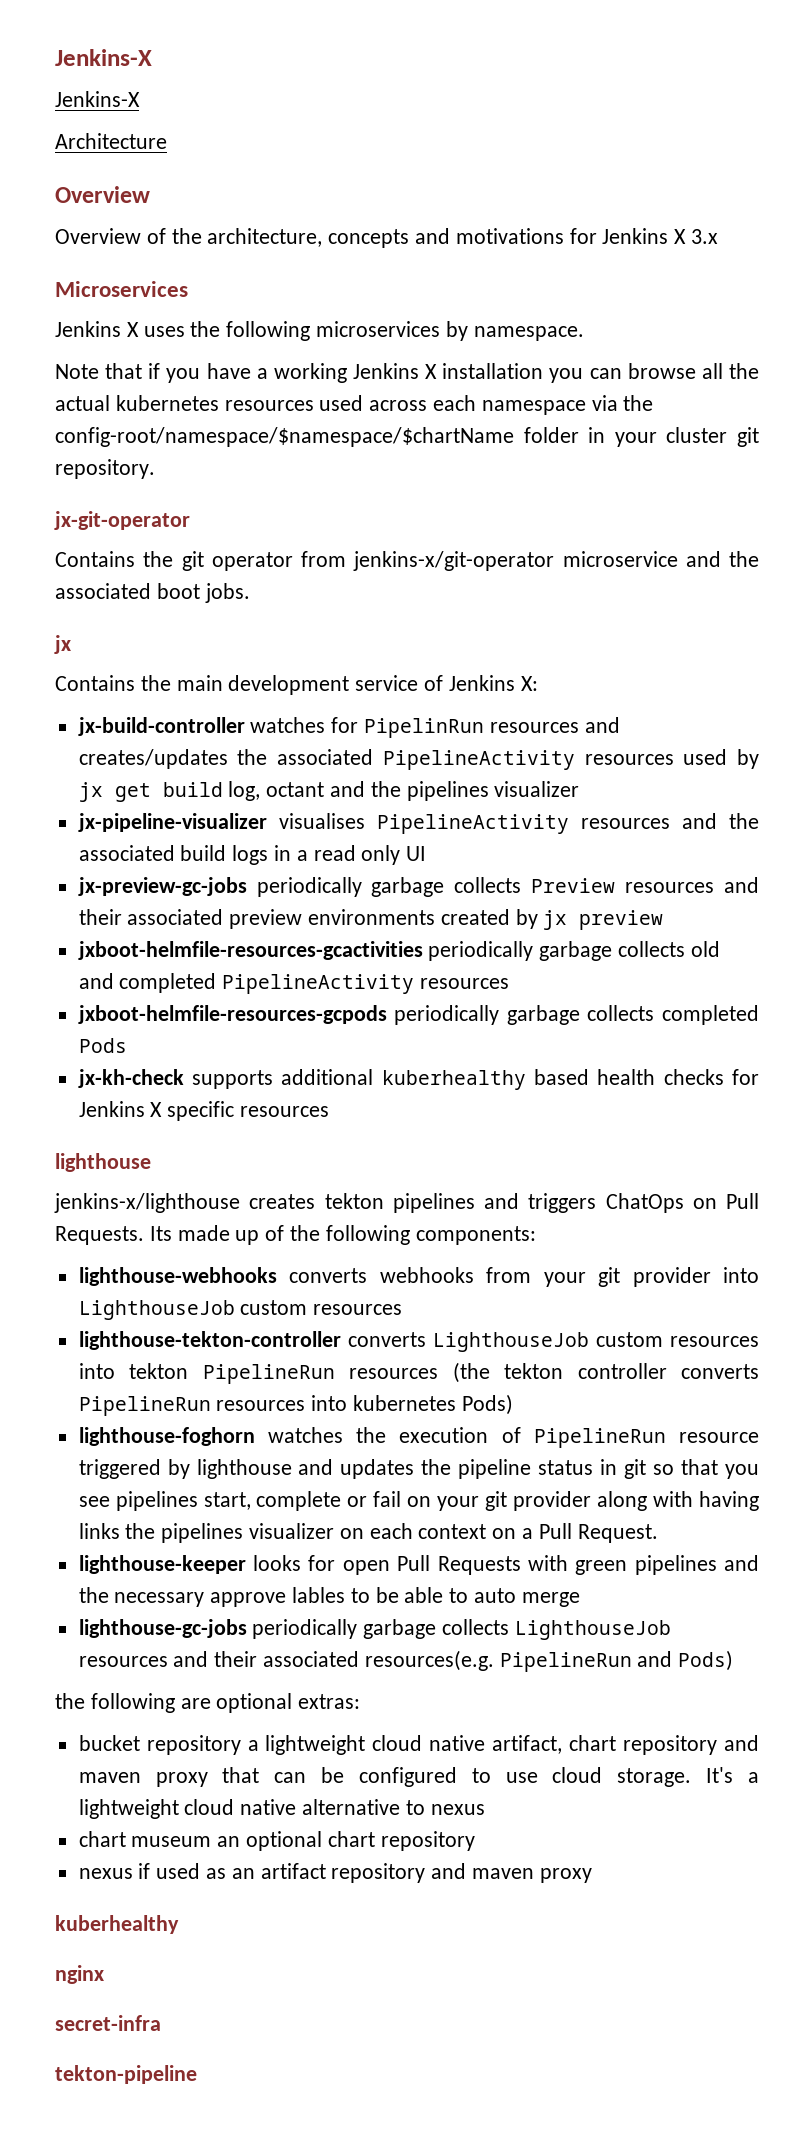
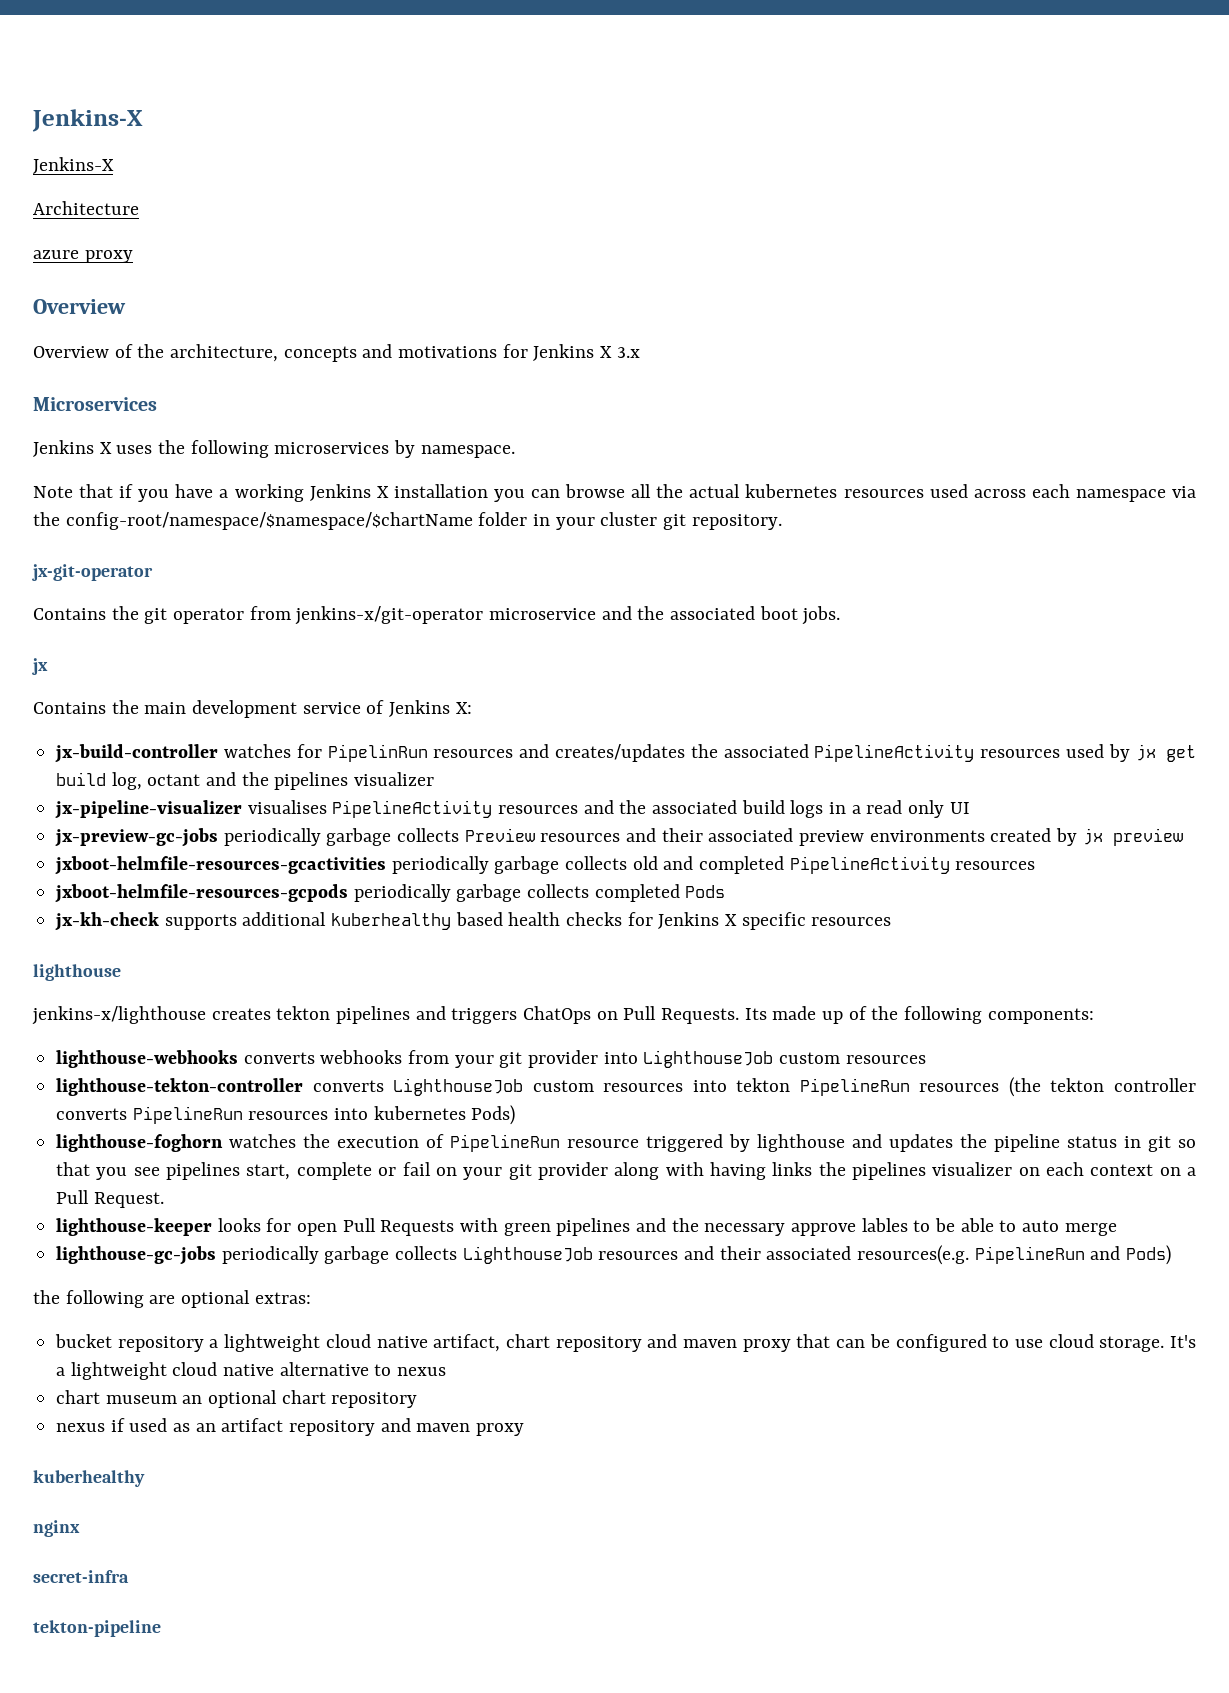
+ azure proxy

